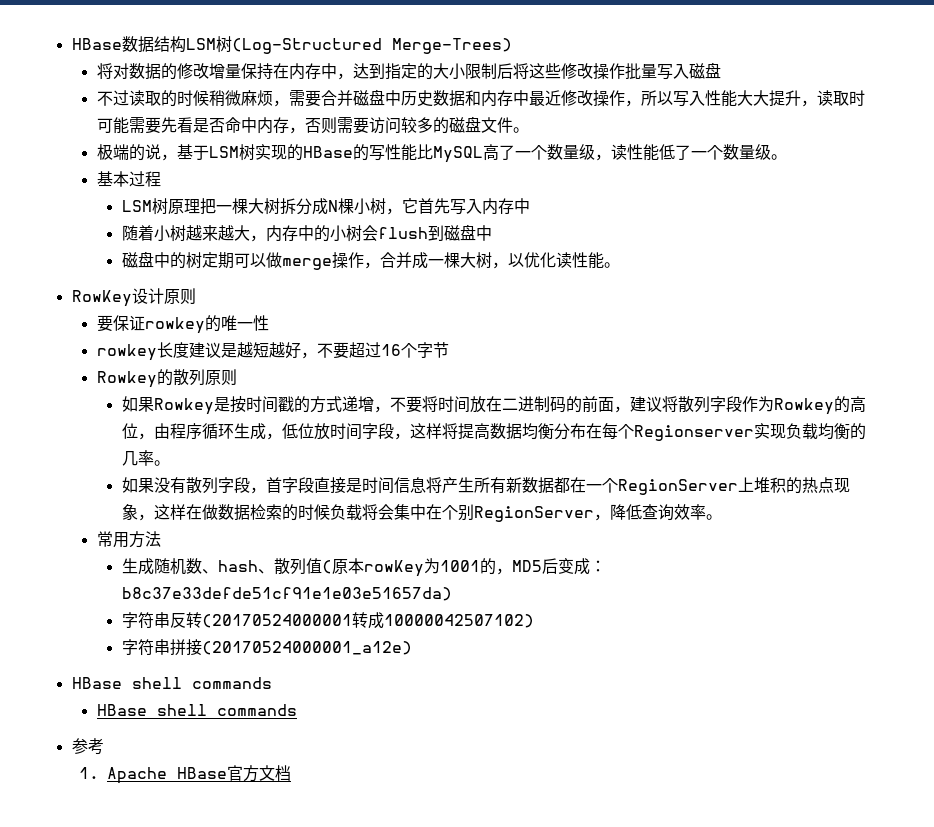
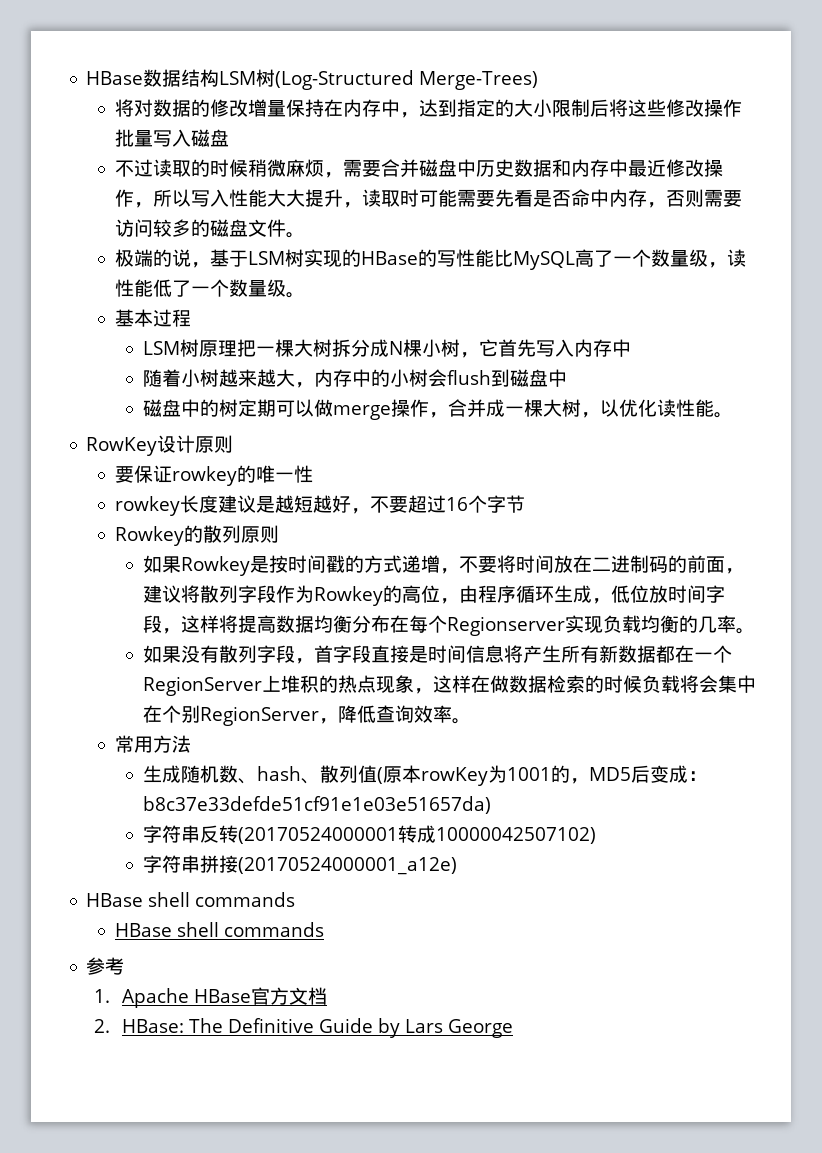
+ 2. HBase: The Definitive Guide by Lars George

